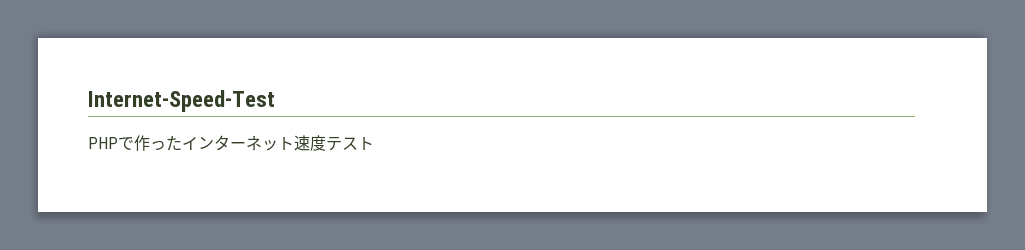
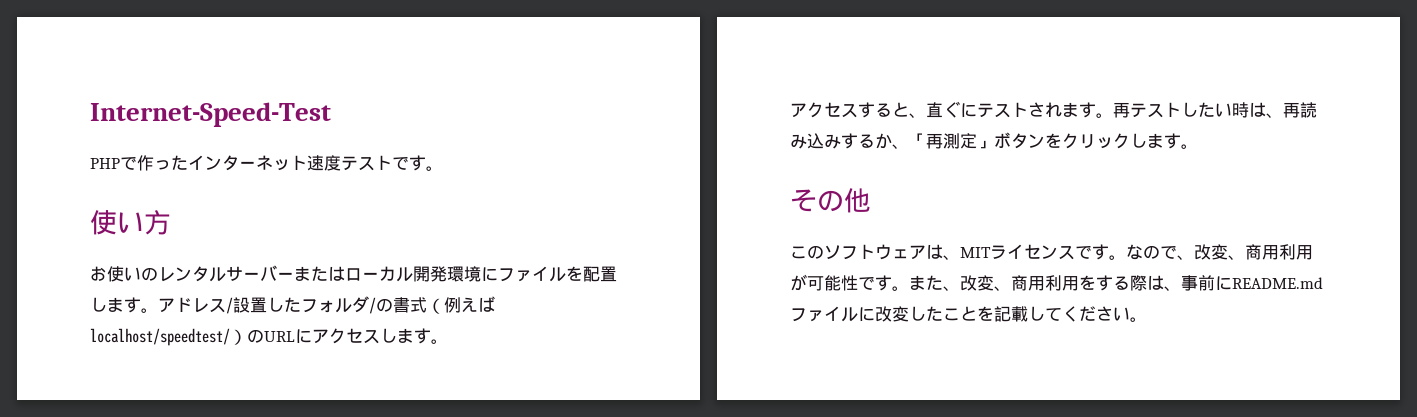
- PHPで作ったインターネット速度テスト
+ PHPで作ったインターネット速度テストです。
+ 使い方
+ お使いのレンタルサーバーまたはローカル開発環境にファイルを配置します。アドレス/設置したフォルダ/の書式（例えばlocalhost/speedtest/）のURLにアクセスします。
+ アクセスすると、直ぐにテストされます。再テストしたい時は、再読み込みするか、「再測定」ボタンをクリックします。
+ その他
+ このソフトウェアは、MITライセンスです。なので、改変、商用利用が可能性です。また、改変、商用利用をする際は、事前にREADME.mdファイルに改変したことを記載してください。

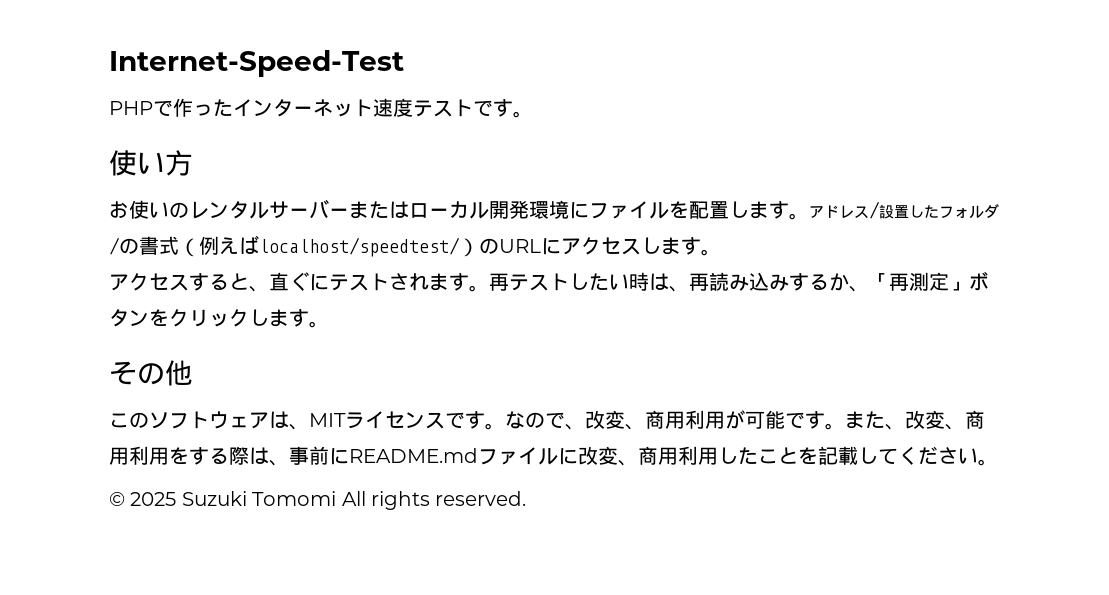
- なので、改変、商用利用が可能性です。
+ なので、改変、商用利用が可能です。
- また、改変、商用利用をする際は、事前にREADME.mdファイルに改変したことを記載してください。
+ また、改変、商用利用をする際は、事前にREADME.mdファイルに改変、商用利用したことを記載してください。
+ © 2025 Suzuki Tomomi All rights reserved.

